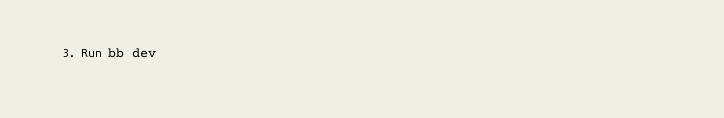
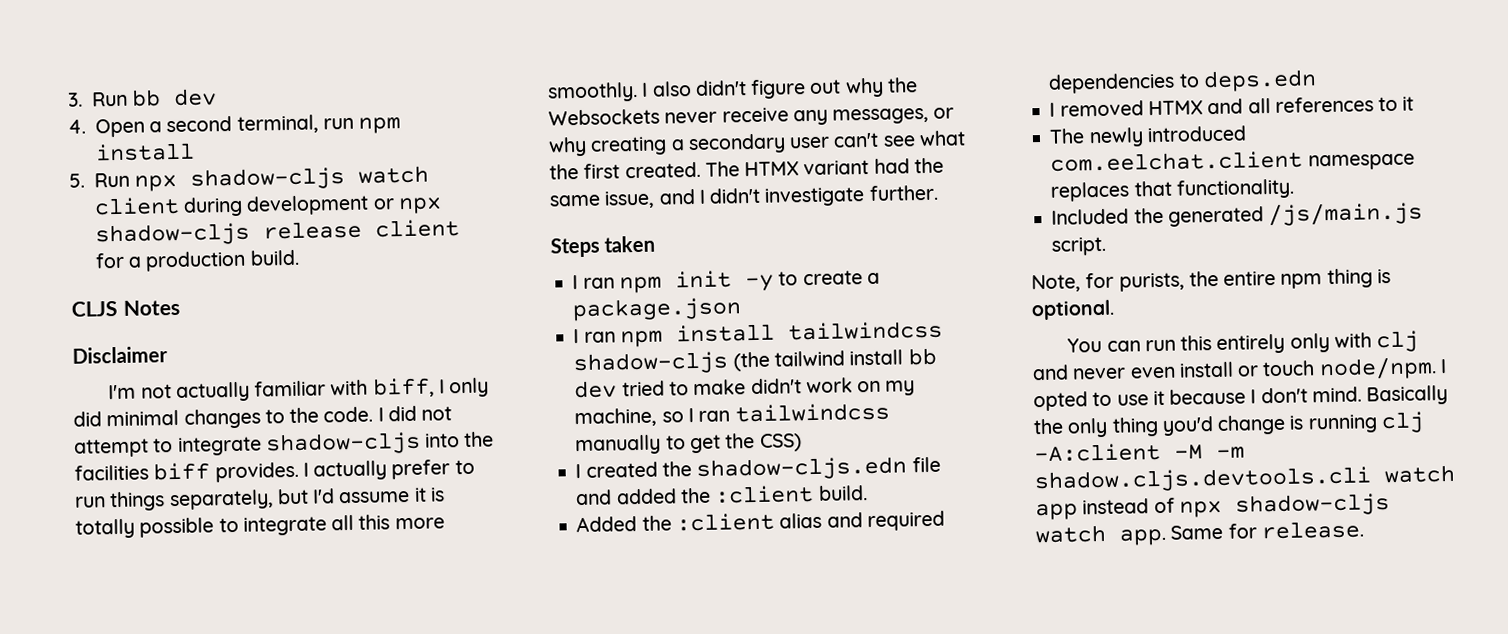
+ 4. Open a second terminal, run npm install
+ 5. Run npx shadow-cljs watch client during development or npx shadow-cljs release client for a production build.
+ CLJS Notes
+ Disclaimer
+ I'm not actually familiar with biff, I only did minimal changes to the code. I did not attempt to integrate shadow-cljs into the facilities biff provides. I actually prefer to run things separately, but I'd assume it is totally possible to integrate all this more smoothly. I also didn't figure out why the Websockets never receive any messages, or why creating a secondary user can't see what the first created. The HTMX variant had the same issue, and I didn't investigate further.
+ Steps taken
+ I ran npm init -y to create a package.json
+ I ran npm install tailwindcss shadow-cljs (the tailwind install bb dev tried to make didn't work on my machine, so I ran tailwindcss manually to get the CSS)
+ I created the shadow-cljs.edn file and added the :client build.
+ Added the :client alias and required dependencies to deps.edn
+ I removed HTMX and all references to it
+ The newly introduced com.eelchat.client namespace replaces that functionality.
+ Included the generated /js/main.js script.
+ Note, for purists, the entire npm thing is optional.
+ You can run this entirely only with clj and never even install or touch node/npm. I opted to use it because I don't mind. Basically the only thing you'd change is running clj -A:client -M -m shadow.cljs.devtools.cli watch app instead of npx shadow-cljs watch app. Same for release.

